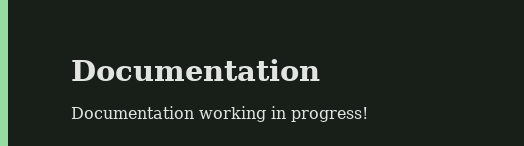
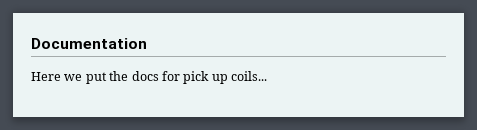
- Documentation working in progress!
+ Here we put the docs for pick up coils...

